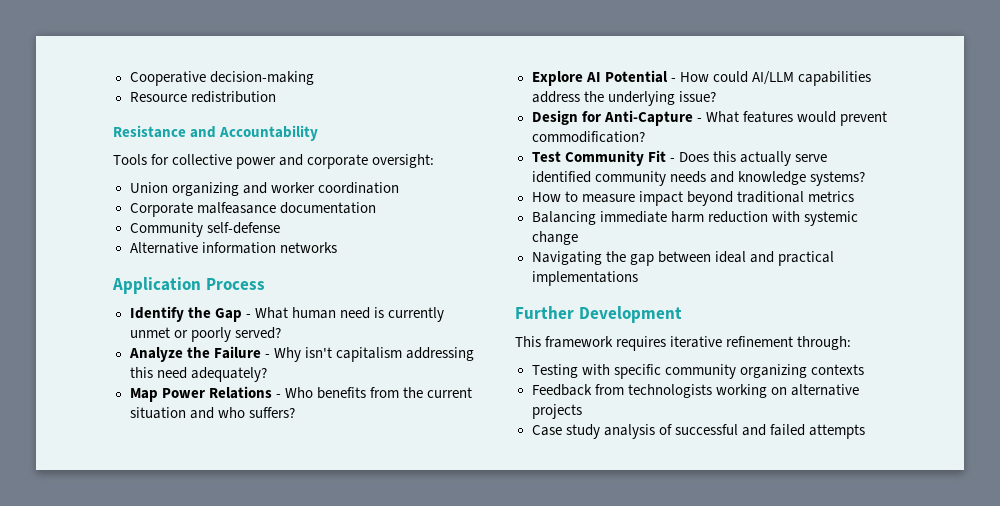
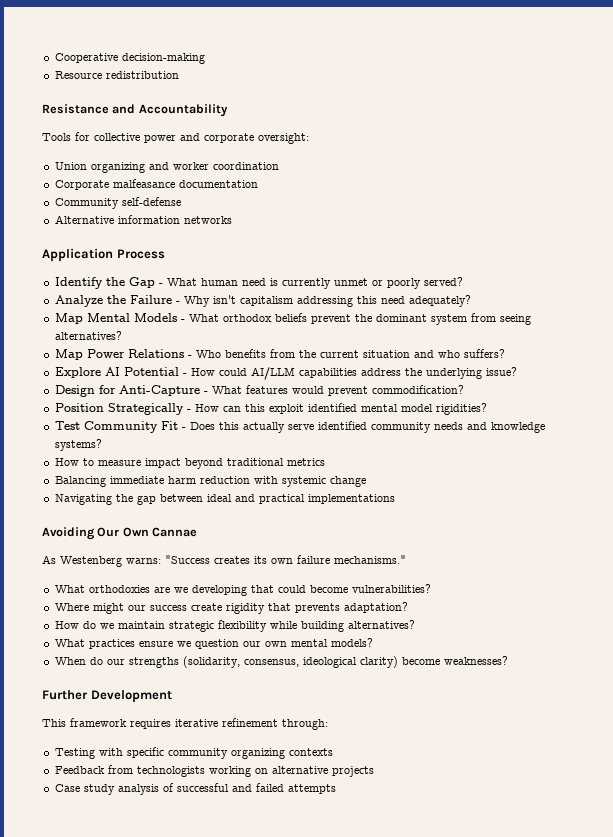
+ Map Mental Models - What orthodox beliefs prevent the dominant system from seeing alternatives?
+ Position Strategically - How can this exploit identified mental model rigidities?
+ Avoiding Our Own Cannae
+ As Westenberg warns: "Success creates its own failure mechanisms."
+ What orthodoxies are we developing that could become vulnerabilities?
+ Where might our success create rigidity that prevents adaptation?
+ How do we maintain strategic flexibility while building alternatives?
+ What practices ensure we question our own mental models?
+ When do our strengths (solidarity, consensus, ideological clarity) become weaknesses?

